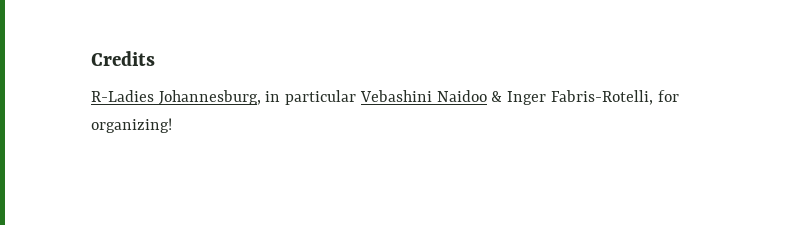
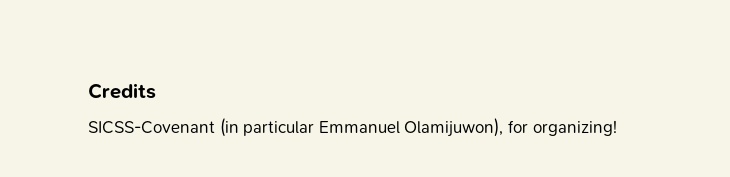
- R-Ladies Johannesburg, in particular Vebashini Naidoo & Inger Fabris-Rotelli, for organizing!
+ SICSS-Covenant (in particular Emmanuel Olamijuwon), for organizing!

